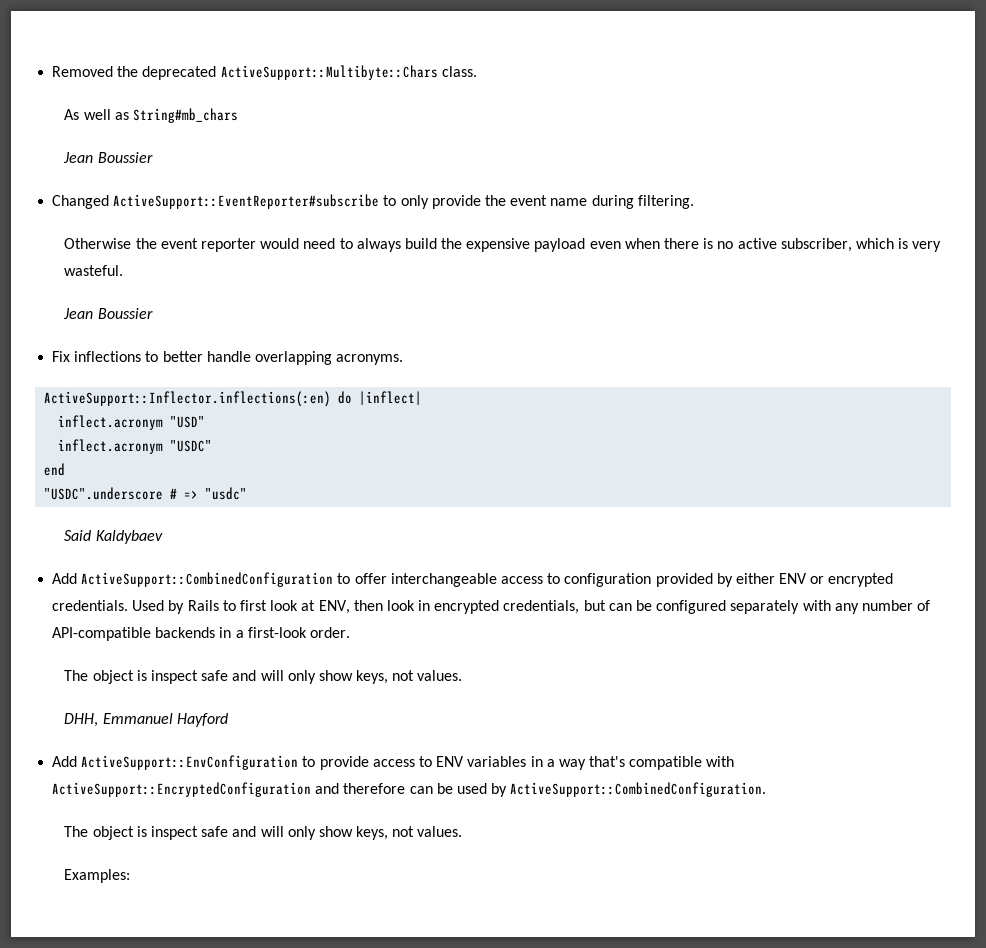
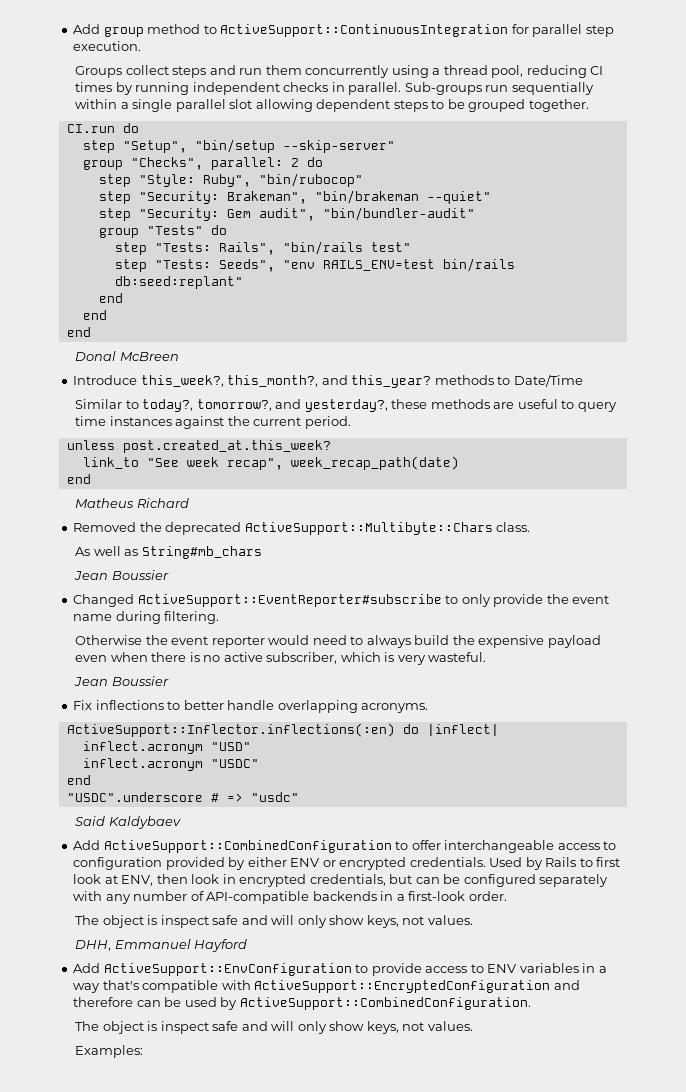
+ Add group method to ActiveSupport::ContinuousIntegration for parallel step execution.
+ Groups collect steps and run them concurrently using a thread pool, reducing CI times by running independent checks in parallel. Sub-groups run sequentially within a single parallel slot allowing dependent steps to be grouped together.
+ CI.run do
+ step "Setup", "bin/setup --skip-server"
+ group "Checks", parallel: 2 do
+ step "Style: Ruby", "bin/rubocop"
+ step "Security: Brakeman", "bin/brakeman --quiet"
+ step "Security: Gem audit", "bin/bundler-audit"
+ group "Tests" do
+ step "Tests: Rails", "bin/rails test"
+ step "Tests: Seeds", "env RAILS_ENV=test bin/rails db:seed:replant"
+ end
+ end
+ end
+ Donal McBreen
+ Introduce this_week?, this_month?, and this_year? methods to Date/Time
+ Similar to today?, tomorrow?, and yesterday?, these methods are useful to query time instances against the current period.
+ unless post.created_at.this_week?
+ link_to "See week recap", week_recap_path(date)
+ end
+ Matheus Richard

